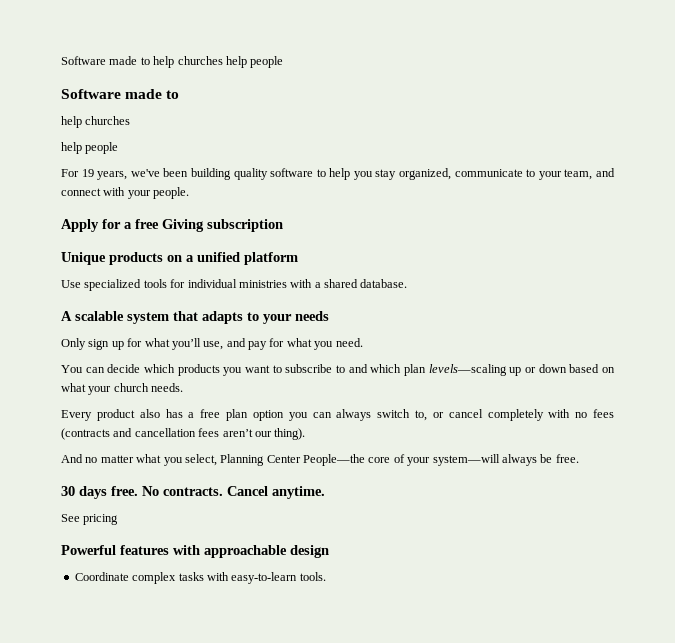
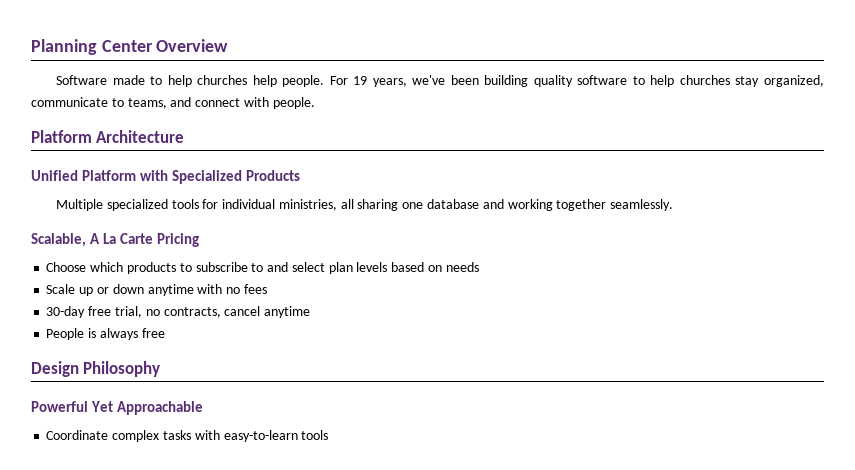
+ Planning Center Overview
- Software made to help churches help people
- Software made to
- help churches
- help people
- For 19 years, we've been building quality software to help you stay organized, communicate to your team, and connect with your people.
+ Software made to help churches help people. For 19 years, we've been building quality software to help churches stay organized, communicate to teams, and connect with people.
- Apply for a free Giving subscription
- Unique products on a unified platform
- Use specialized tools for individual ministries with a shared database.
- A scalable system that adapts to your needs
- Only sign up for what you’ll use, and pay for what you need.
- You can decide which products you want to subscribe to and which plan levels—scaling up or down based on what your church needs.
- Every product also has a free plan option you can always switch to, or cancel completely with no fees (contracts and cancellation fees aren’t our thing).
- And no matter what you select, Planning Center People—the core of your system—will always be free.
- 30 days free. No contracts. Cancel anytime.
- See pricing
- Powerful features with approachable design
+ Platform Architecture
+ Unified Platform with Specialized Products
+ Multiple specialized tools for individual ministries, all sharing one database and working together seamlessly.
+ Scalable, A La Carte Pricing
+ Choose which products to subscribe to and select plan levels based on needs
+ Scale up or down anytime with no fees
+ 30-day free trial, no contracts, cancel anytime
+ People is always free
+ Design Philosophy
+ Powerful Yet Approachable
- Coordinate complex tasks with easy-to-learn tools.
+ Coordinate complex tasks with easy-to-learn tools

